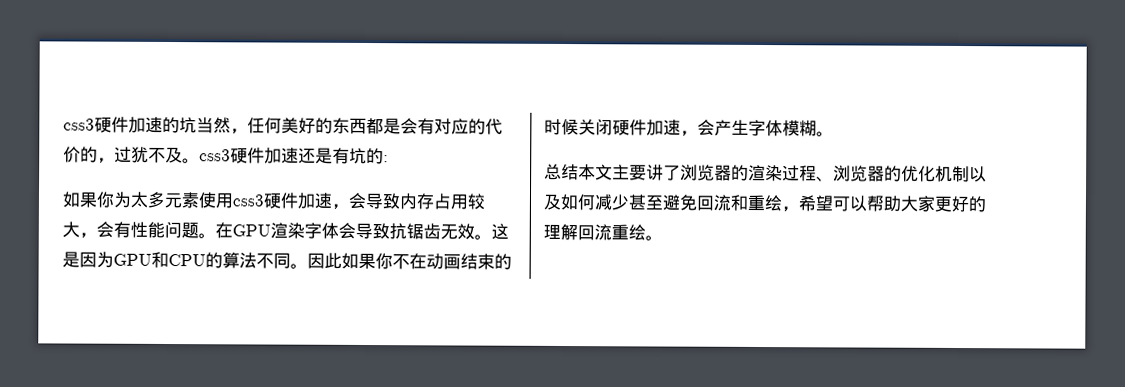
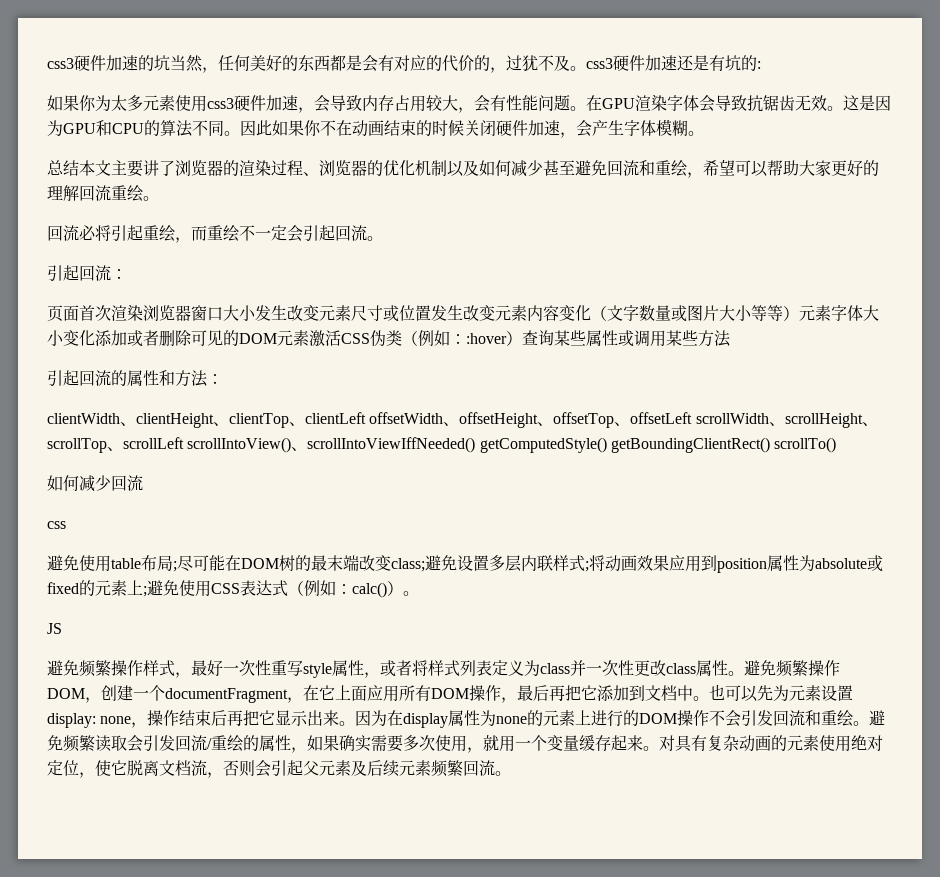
+ 回流必将引起重绘，而重绘不一定会引起回流。
+ 引起回流：
+ 页面首次渲染浏览器窗口大小发生改变元素尺寸或位置发生改变元素内容变化（文字数量或图片大小等等）元素字体大小变化添加或者删除可见的DOM元素激活CSS伪类（例如：:hover）查询某些属性或调用某些方法
+ 引起回流的属性和方法：
+ clientWidth、clientHeight、clientTop、clientLeft offsetWidth、offsetHeight、offsetTop、offsetLeft scrollWidth、scrollHeight、scrollTop、scrollLeft scrollIntoView()、scrollIntoViewIffNeeded() getComputedStyle() getBoundingClientRect() scrollTo()
+ 如何减少回流
+ css
+ 避免使用table布局;尽可能在DOM树的最末端改变class;避免设置多层内联样式;将动画效果应用到position属性为absolute或fixed的元素上;避免使用CSS表达式（例如：calc()）。
+ JS
+ 避免频繁操作样式，最好一次性重写style属性，或者将样式列表定义为class并一次性更改class属性。避免频繁操作DOM，创建一个documentFragment，在它上面应用所有DOM操作，最后再把它添加到文档中。也可以先为元素设置display: none，操作结束后再把它显示出来。因为在display属性为none的元素上进行的DOM操作不会引发回流和重绘。避免频繁读取会引发回流/重绘的属性，如果确实需要多次使用，就用一个变量缓存起来。对具有复杂动画的元素使用绝对定位，使它脱离文档流，否则会引起父元素及后续元素频繁回流。

